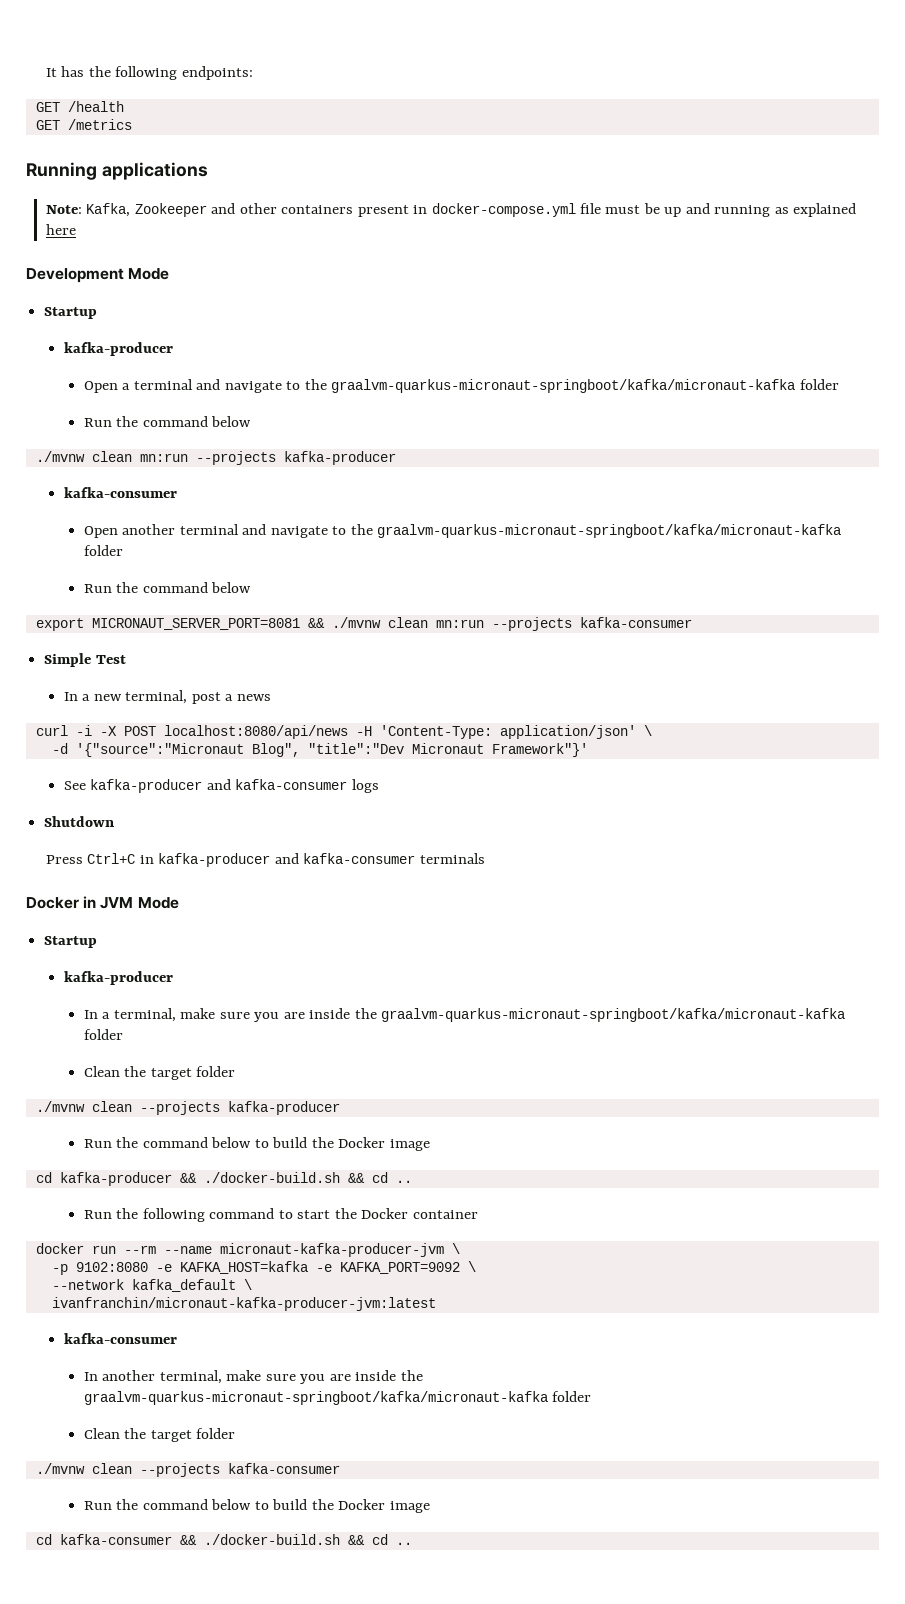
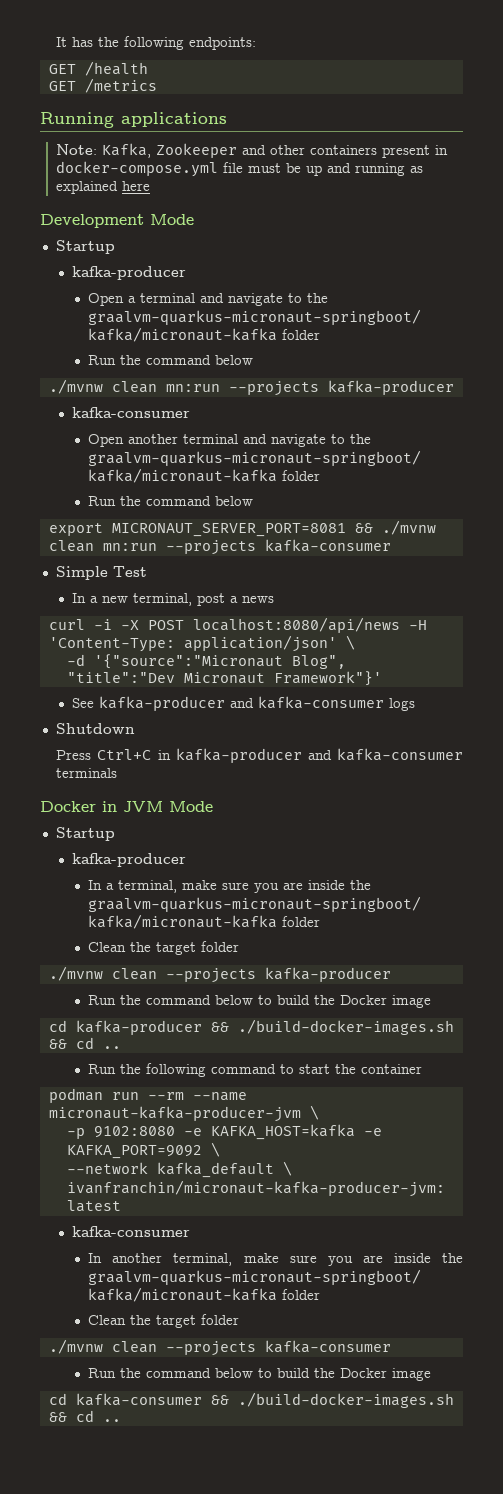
- cd kafka-producer && ./docker-build.sh && cd ..
+ cd kafka-producer && ./build-docker-images.sh && cd ..
- Run the following command to start the Docker container
+ Run the following command to start the container
- docker run --rm --name micronaut-kafka-producer-jvm \
+ podman run --rm --name micronaut-kafka-producer-jvm \
- cd kafka-consumer && ./docker-build.sh && cd ..
+ cd kafka-consumer && ./build-docker-images.sh && cd ..

